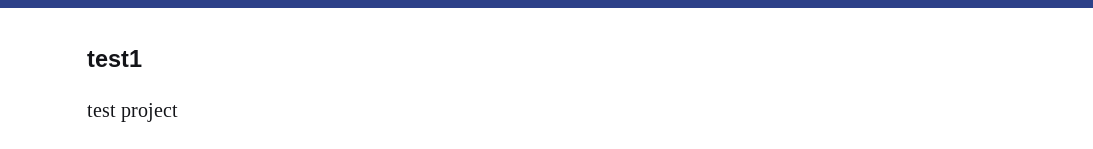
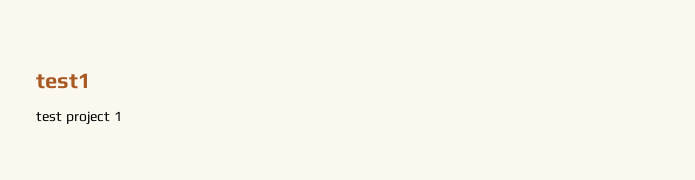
- test project
+ test project 1

